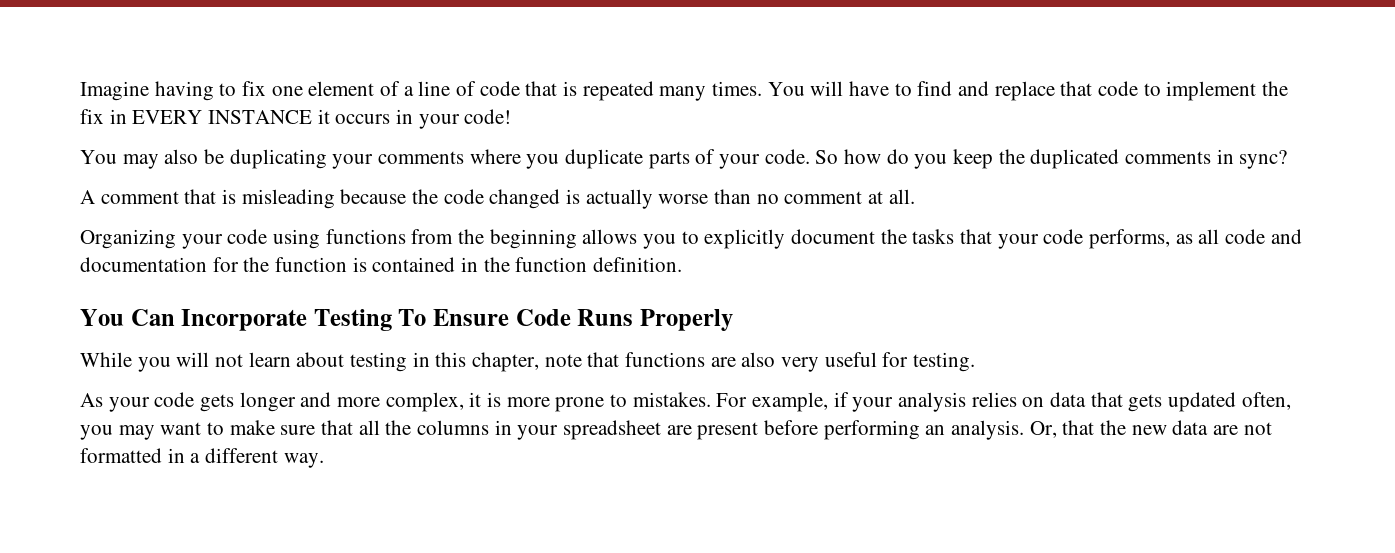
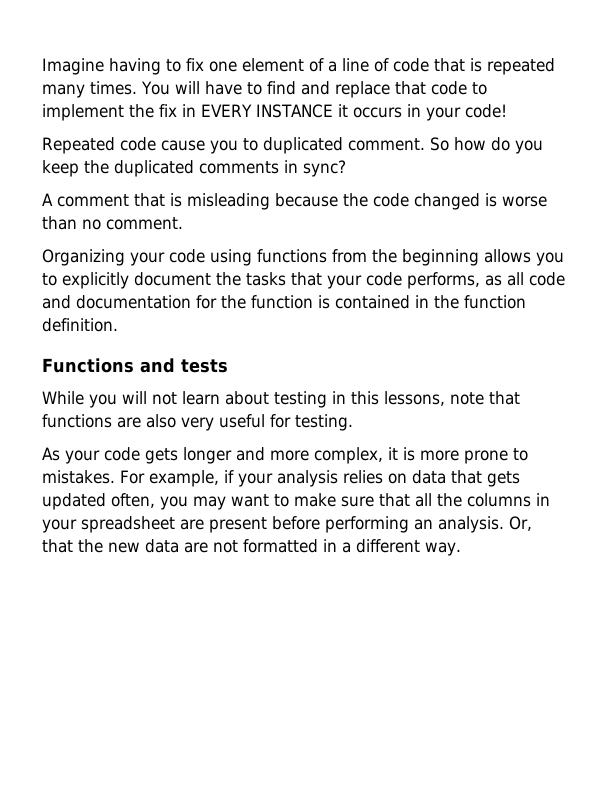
- You may also be duplicating your comments where you duplicate parts of your code.
+ Repeated code cause you to duplicated comment.
- A comment that is misleading because the code changed is actually worse than no comment at all.
+ A comment that is misleading because the code changed is worse than no comment.
- You Can Incorporate Testing To Ensure Code Runs Properly
+ Functions and tests
- While you will not learn about testing in this chapter, note that functions are also very useful for testing.
+ While you will not learn about testing in this lessons, note that functions are also very useful for testing.

